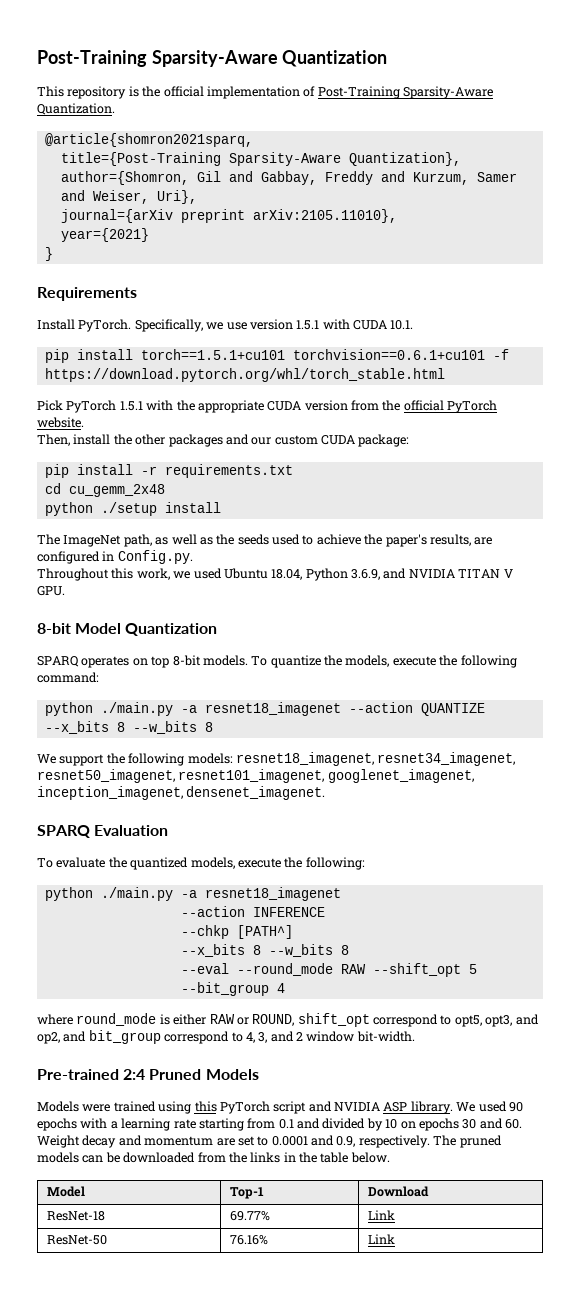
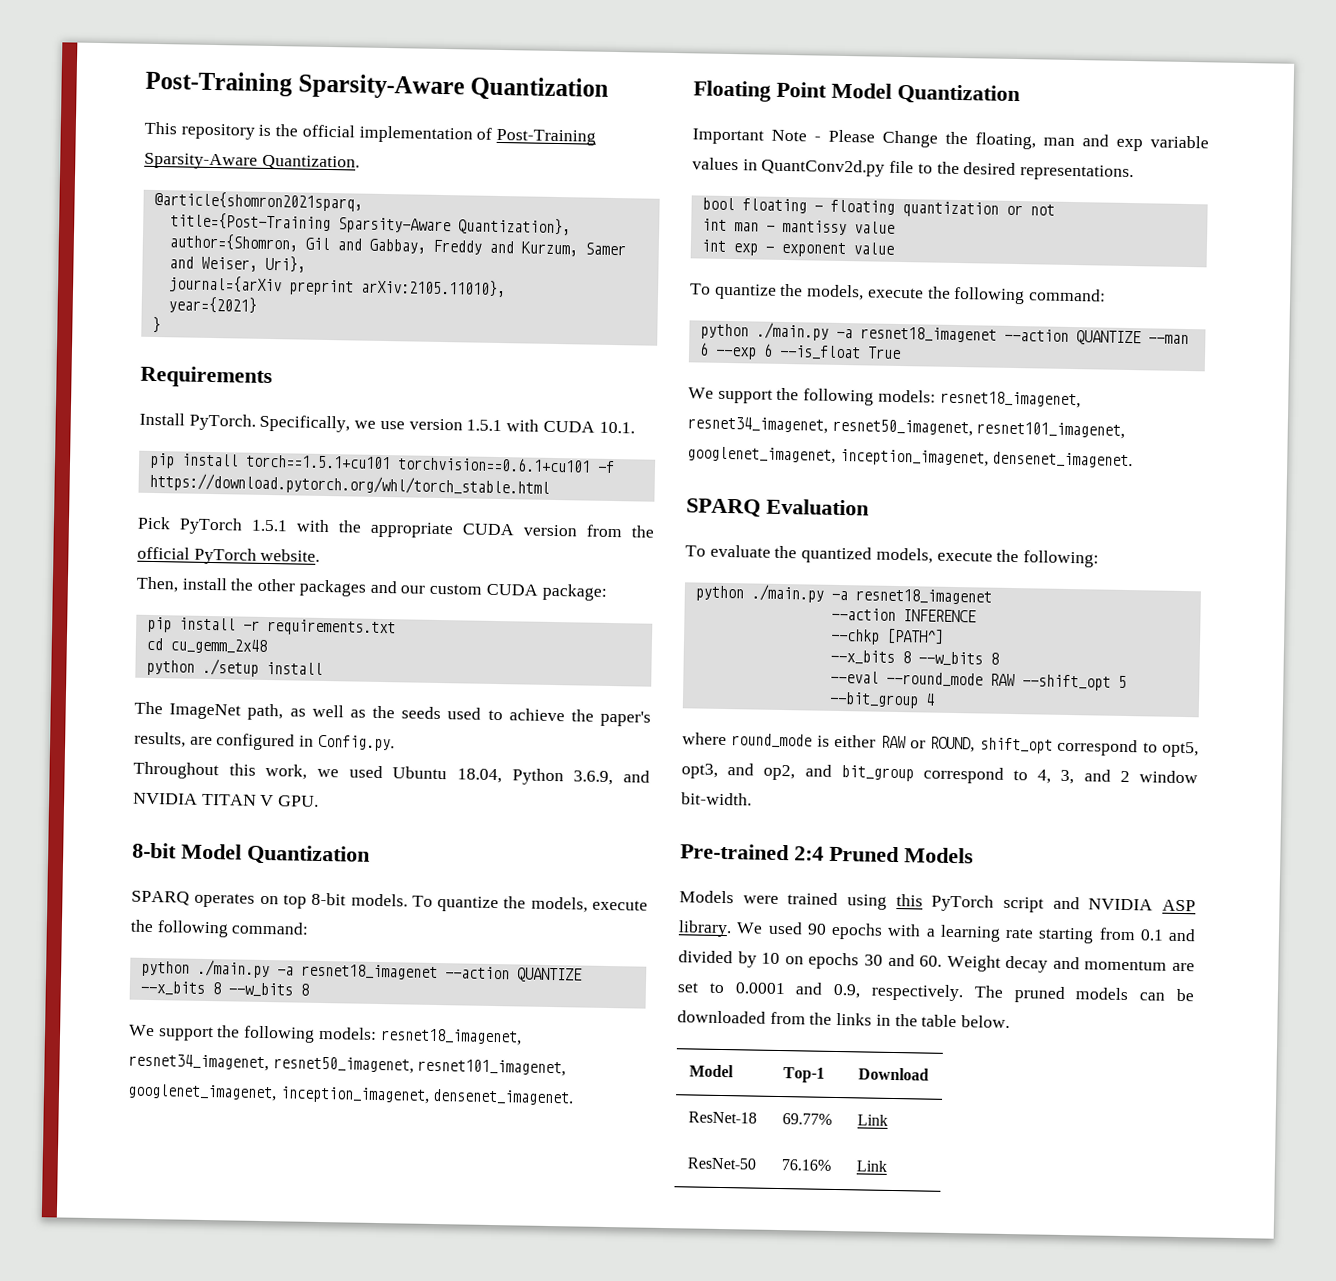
+ Floating Point Model Quantization
+ Important Note - Please Change the floating, man and exp variable values in QuantConv2d.py file to the desired representations.
+ bool floating - floating quantization or not
+ int man - mantissy value
+ int exp - exponent value
+ To quantize the models, execute the following command:
+ python ./main.py -a resnet18_imagenet --action QUANTIZE --man 6 --exp 6 --is_float True
+ We support the following models: resnet18_imagenet, resnet34_imagenet, resnet50_imagenet, resnet101_imagenet, googlenet_imagenet, inception_imagenet, densenet_imagenet.

